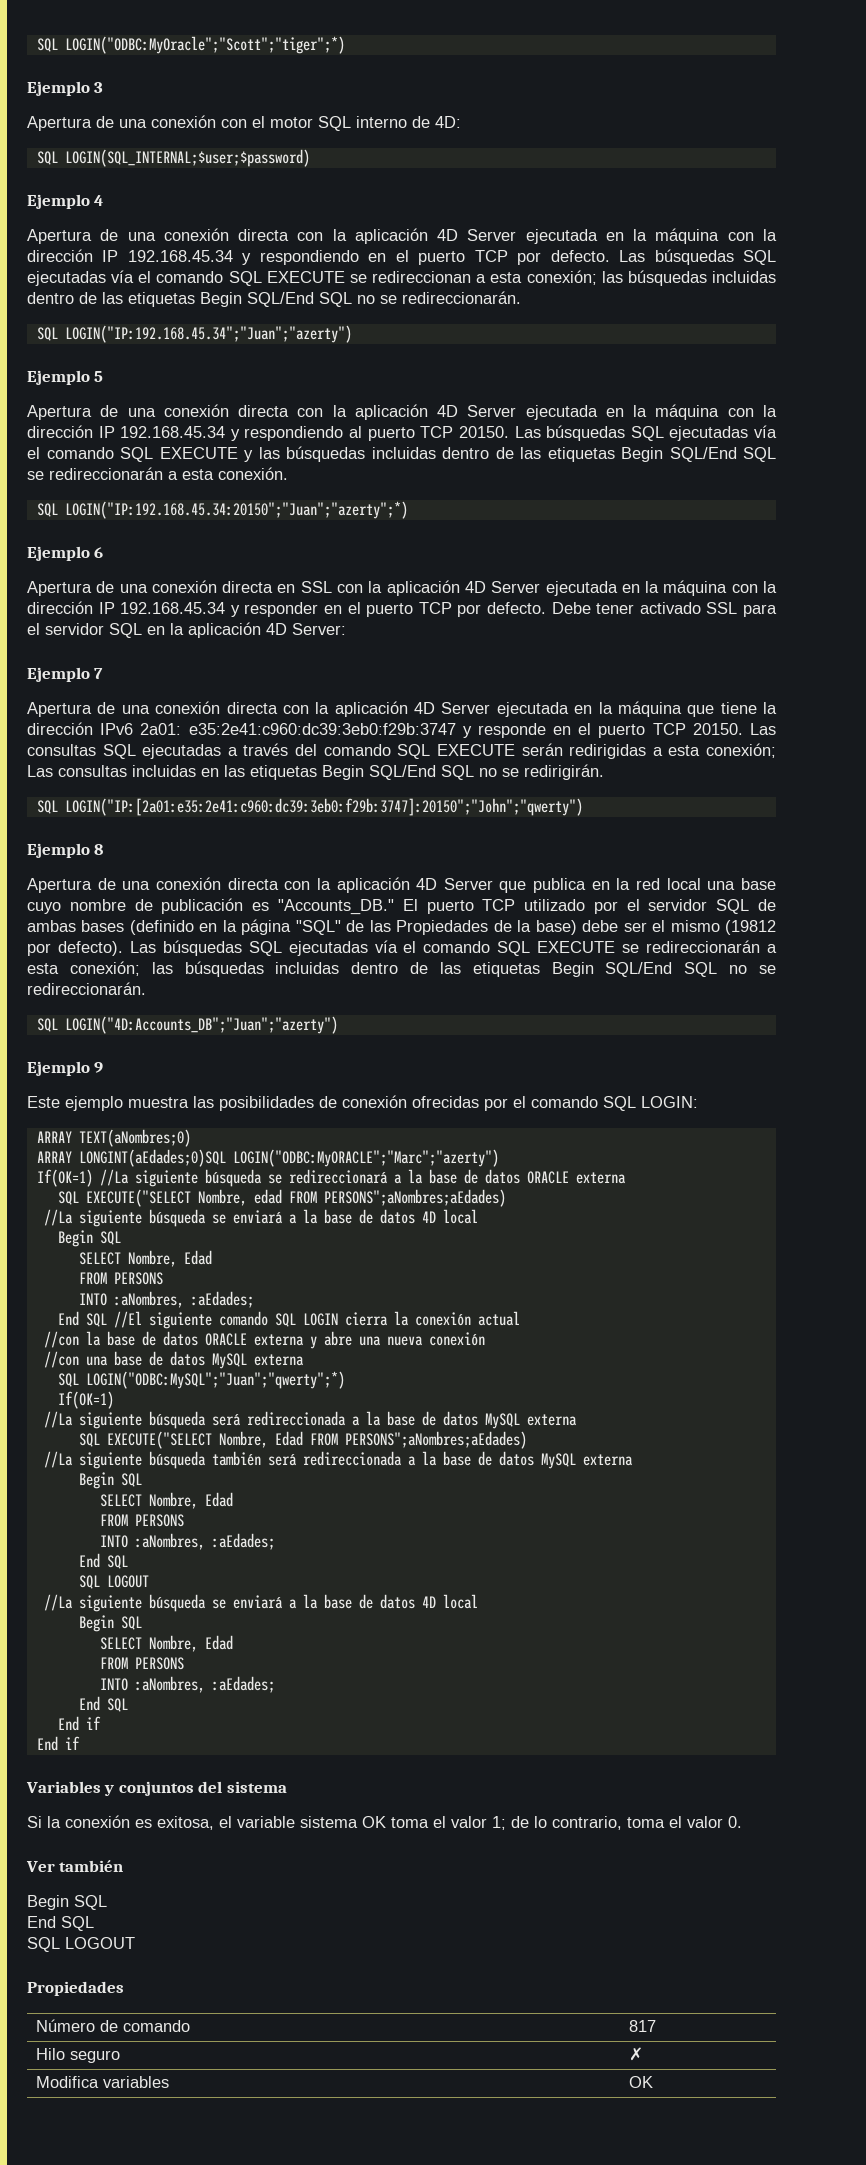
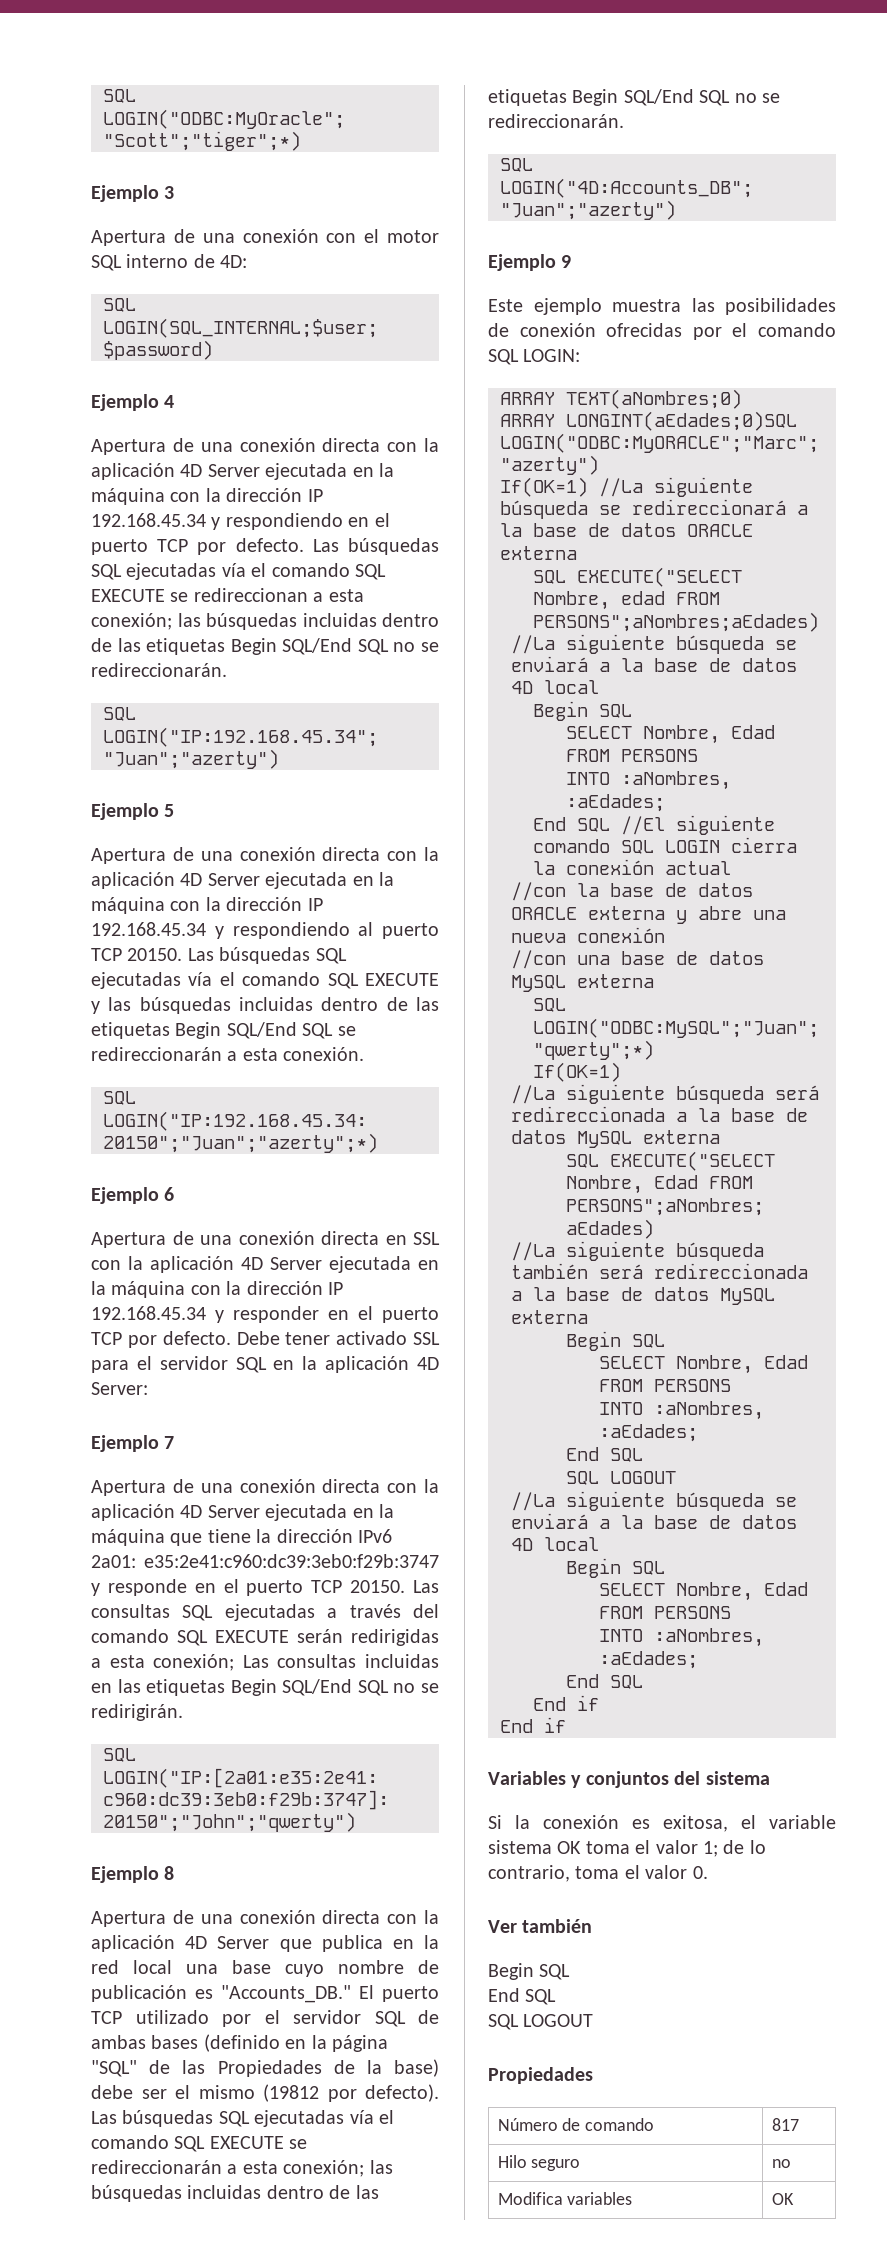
- Hilo seguro | ✗
+ Hilo seguro | no

